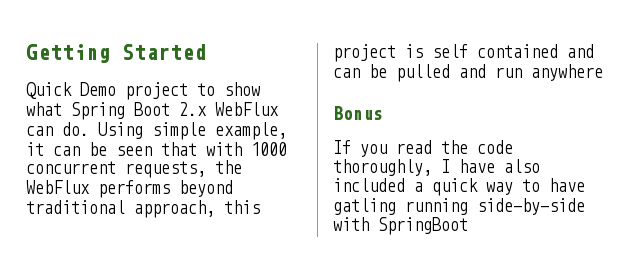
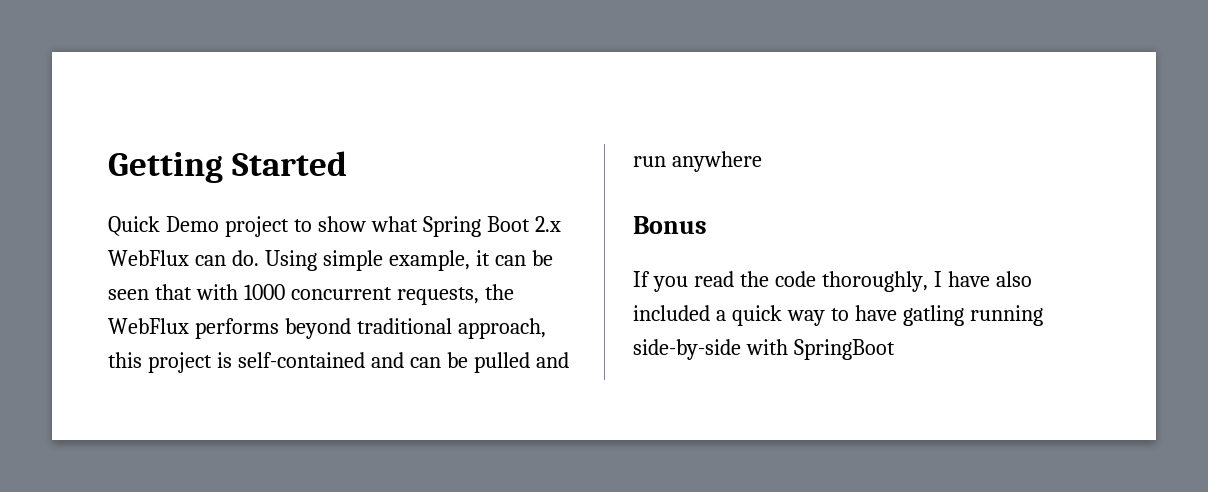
- Using simple example, it can be seen that with 1000 concurrent requests, the WebFlux performs beyond traditional approach, this project is self contained and can be pulled and run anywhere
+ Using simple example, it can be seen that with 1000 concurrent requests, the WebFlux performs beyond traditional approach, this project is self-contained and can be pulled and run anywhere

